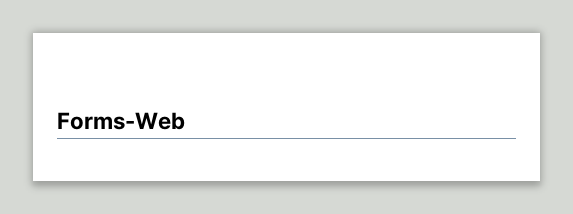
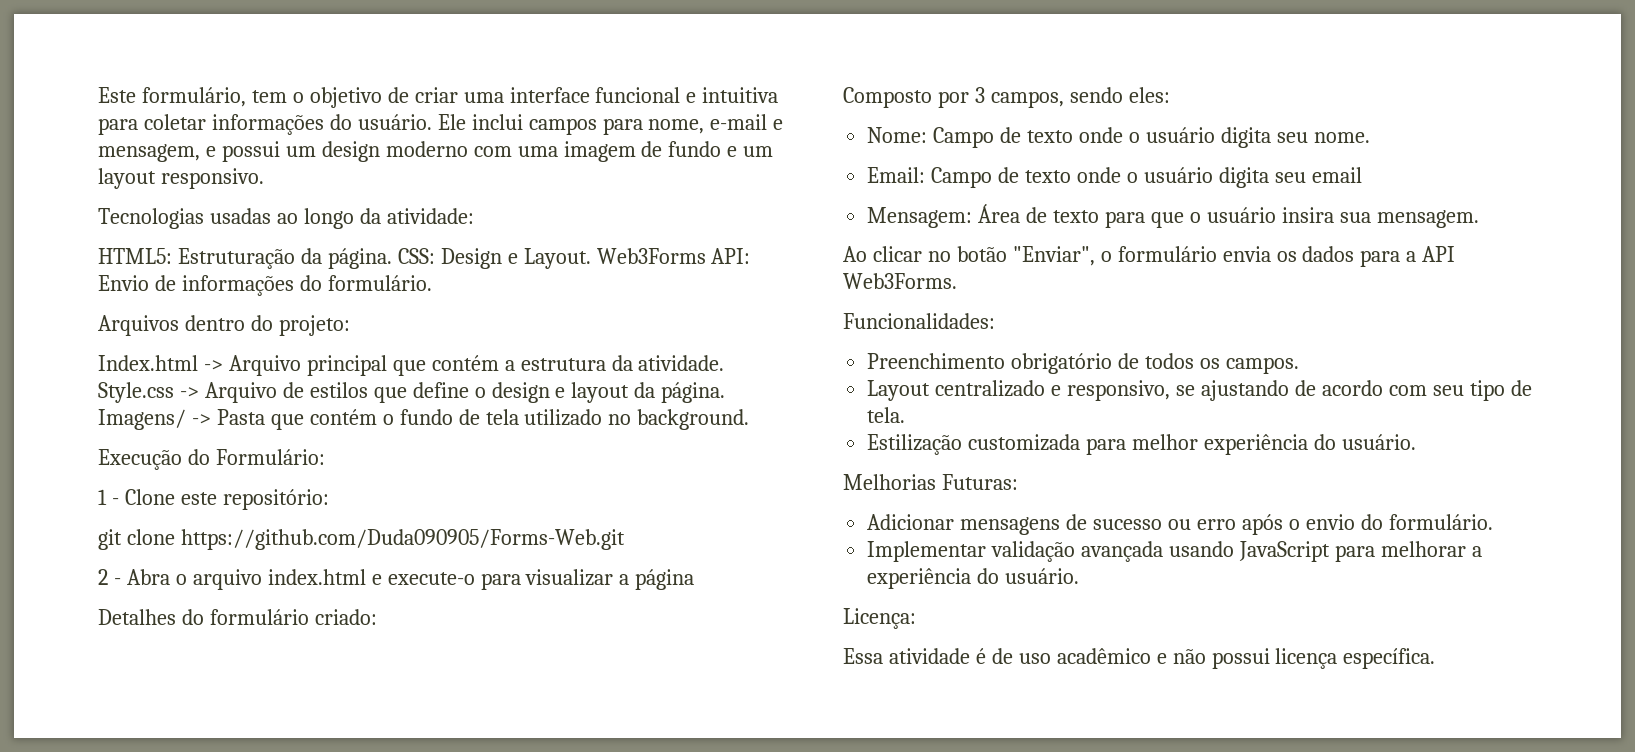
- Forms-Web
+ Este formulário, tem o objetivo de criar uma interface funcional e intuitiva para coletar informações do usuário. Ele inclui campos para nome, e-mail e mensagem, e possui um design moderno com uma imagem de fundo e um layout responsivo.
+ Tecnologias usadas ao longo da atividade:
+ HTML5: Estruturação da página. CSS: Design e Layout. Web3Forms API: Envio de informações do formulário.
+ Arquivos dentro do projeto:
+ Index.html -> Arquivo principal que contém a estrutura da atividade. Style.css -> Arquivo de estilos que define o design e layout da página. Imagens/ -> Pasta que contém o fundo de tela utilizado no background.
+ Execução do Formulário:
+ 1 - Clone este repositório:
+ git clone https://github.com/Duda090905/Forms-Web.git
+ 2 - Abra o arquivo index.html e execute-o para visualizar a página
+ Detalhes do formulário criado:
+ Composto por 3 campos, sendo eles:
+ Nome: Campo de texto onde o usuário digita seu nome.
+ Email: Campo de texto onde o usuário digita seu email
+ Mensagem: Área de texto para que o usuário insira sua mensagem.
+ Ao clicar no botão "Enviar", o formulário envia os dados para a API Web3Forms.
+ Funcionalidades:
+ Preenchimento obrigatório de todos os campos.
+ Layout centralizado e responsivo, se ajustando de acordo com seu tipo de tela.
+ Estilização customizada para melhor experiência do usuário.
+ Melhorias Futuras:
+ Adicionar mensagens de sucesso ou erro após o envio do formulário.
+ Implementar validação avançada usando JavaScript para melhorar a experiência do usuário.
+ Licença:
+ Essa atividade é de uso acadêmico e não possui licença específica.

